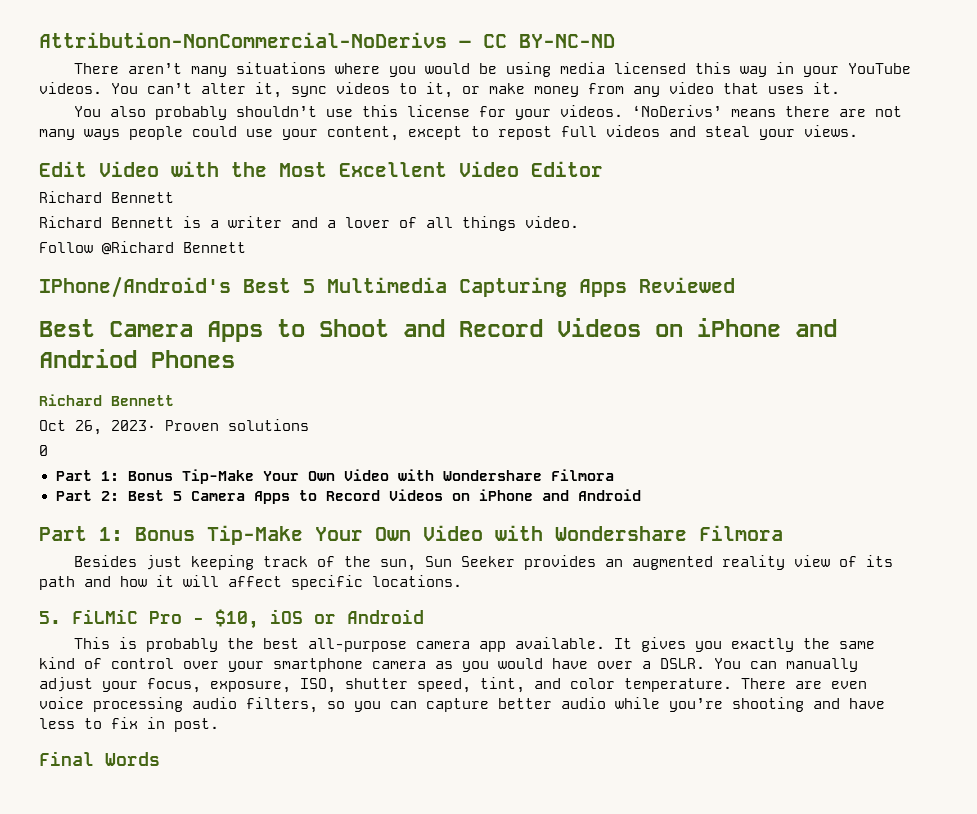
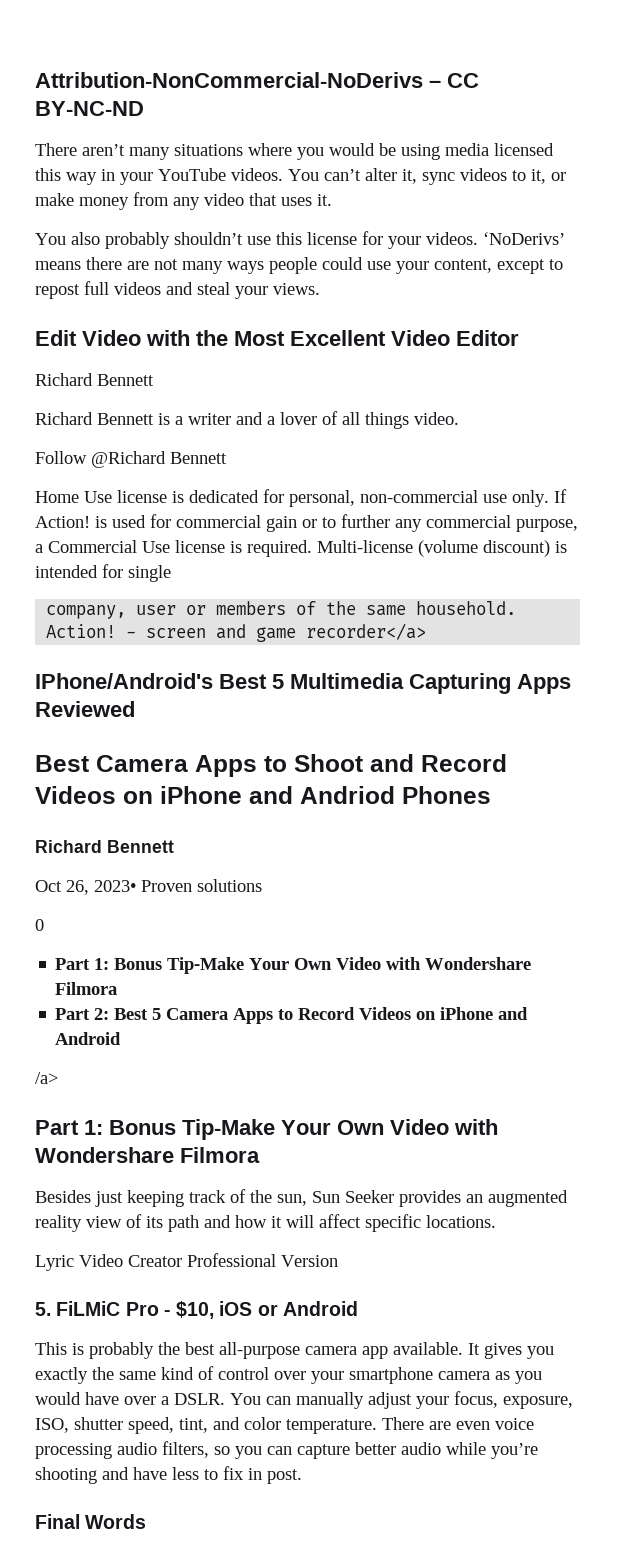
+ Home Use license is dedicated for personal, non-commercial use only. If Action! is used for commercial gain or to further any commercial purpose, a Commercial Use license is required. Multi-license (volume discount) is intended for single
+ company, user or members of the same household. Action! - screen and game recorder</a>
+ /a>
+ Lyric Video Creator Professional Version

